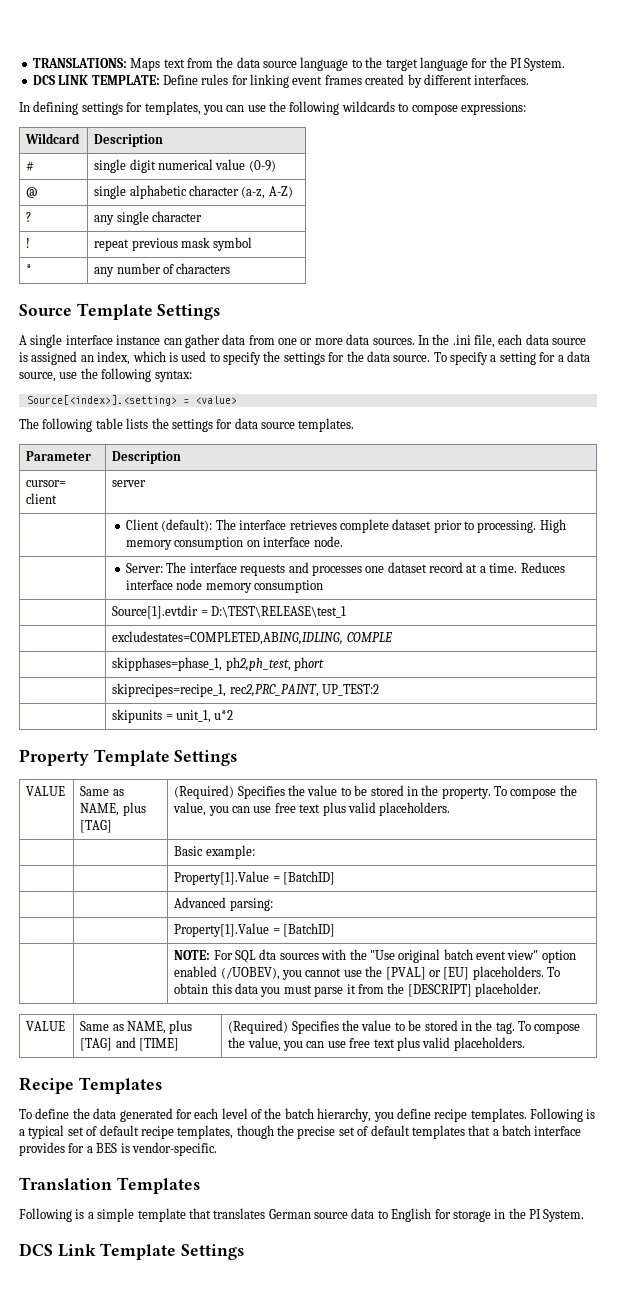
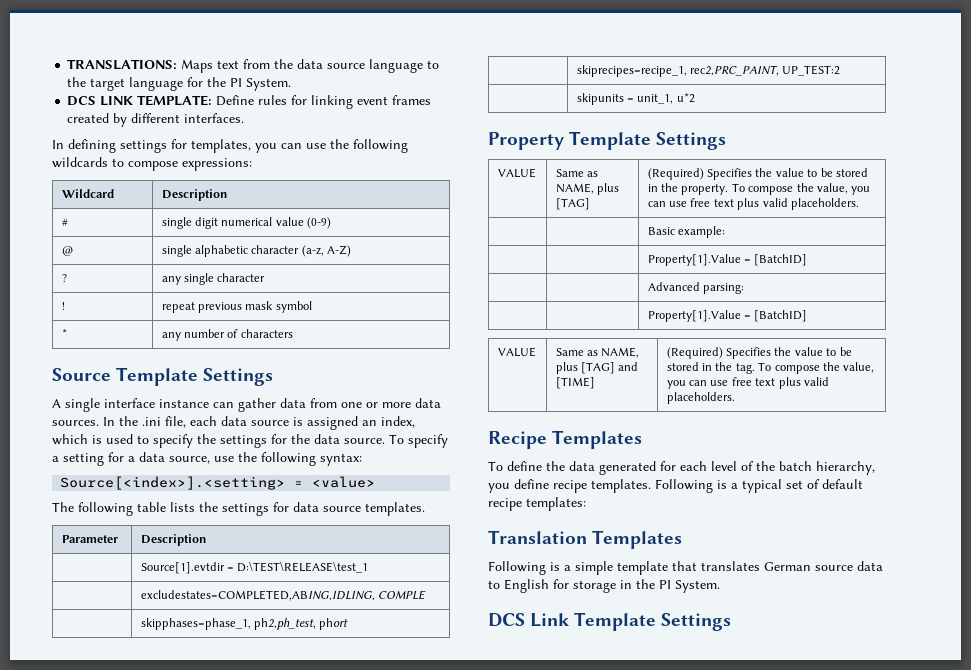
- cursor= client | server
- | Client (default): The interface retrieves complete dataset prior to processing. High memory consumption on interface node.
- | Server: The interface requests and processes one dataset record at a time. Reduces interface node memory consumption
- | | NOTE: For SQL dta sources with the "Use original batch event view" option enabled (/UOBEV), you cannot use the [PVAL] or [EU] placeholders. To obtain this data you must parse it from the [DESCRIPT] placeholder.
- Following is a typical set of default recipe templates, though the precise set of default templates that a batch interface provides for a BES is vendor-specific.
+ Following is a typical set of default recipe templates:

